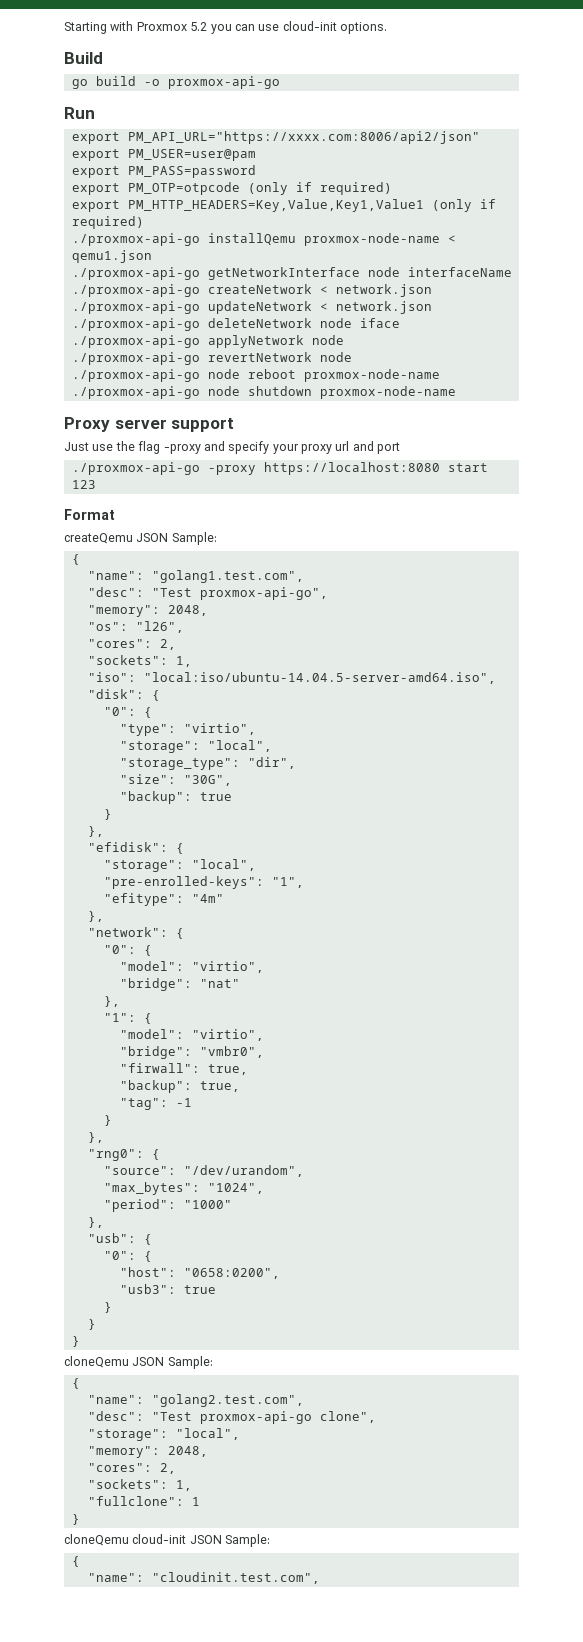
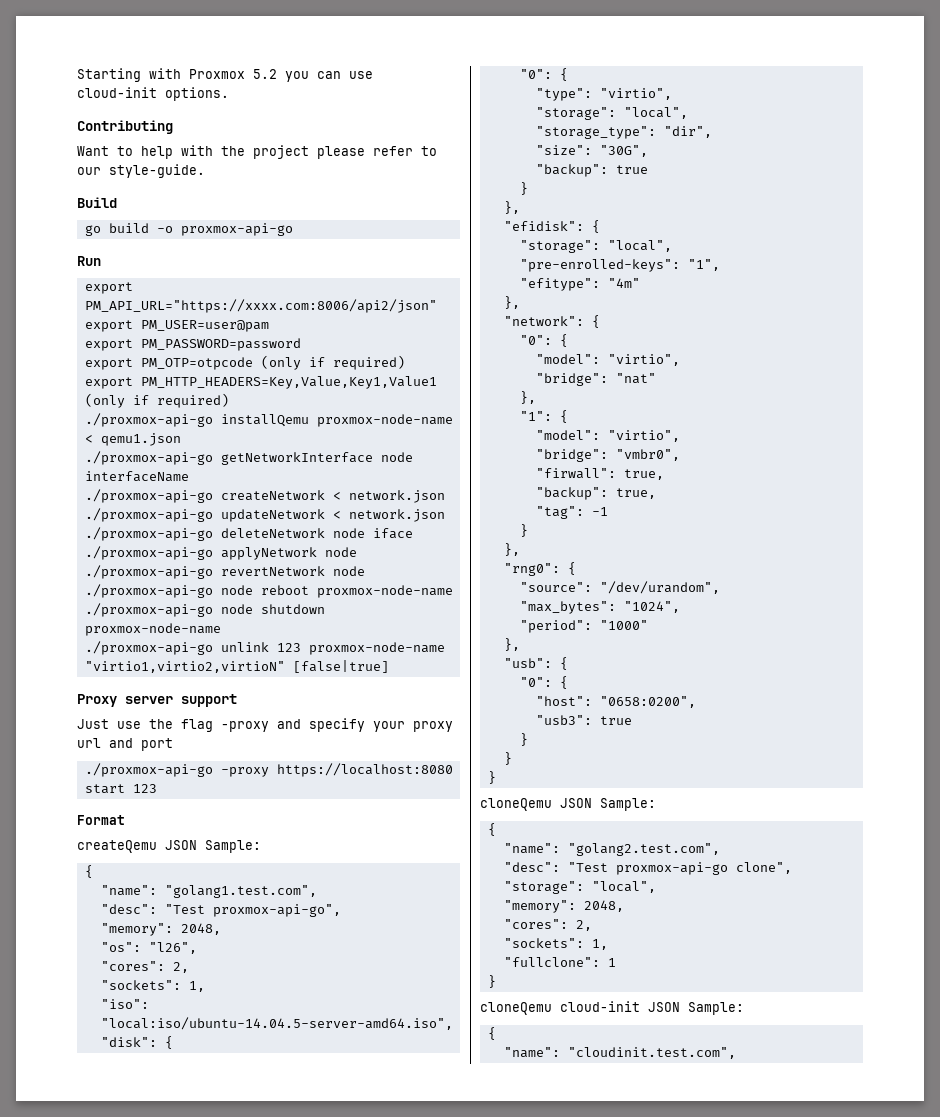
+ Contributing
+ Want to help with the project please refer to our style-guide.
- export PM_PASS=password
+ export PM_PASSWORD=password
+ ./proxmox-api-go unlink 123 proxmox-node-name "virtio1,virtio2,virtioN" [false|true]

